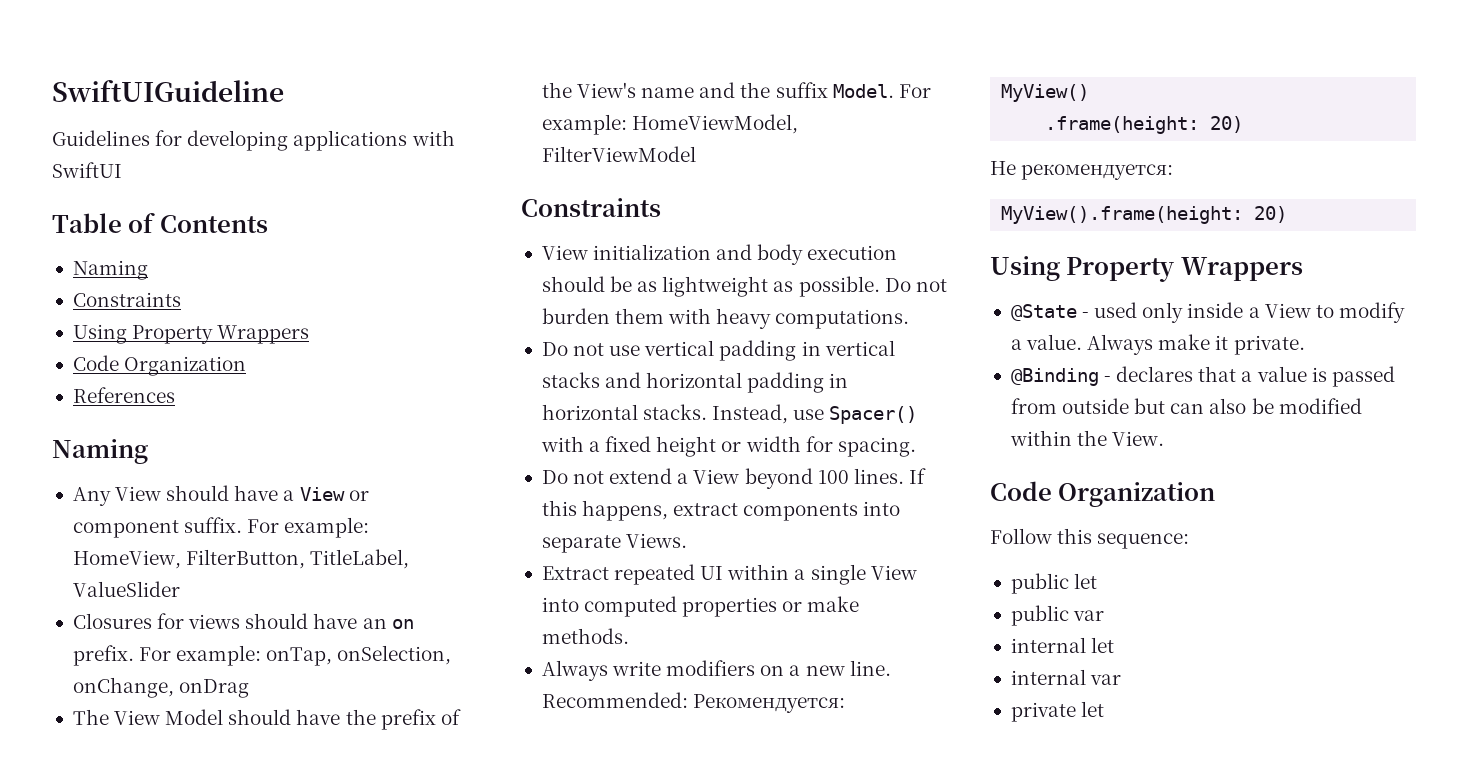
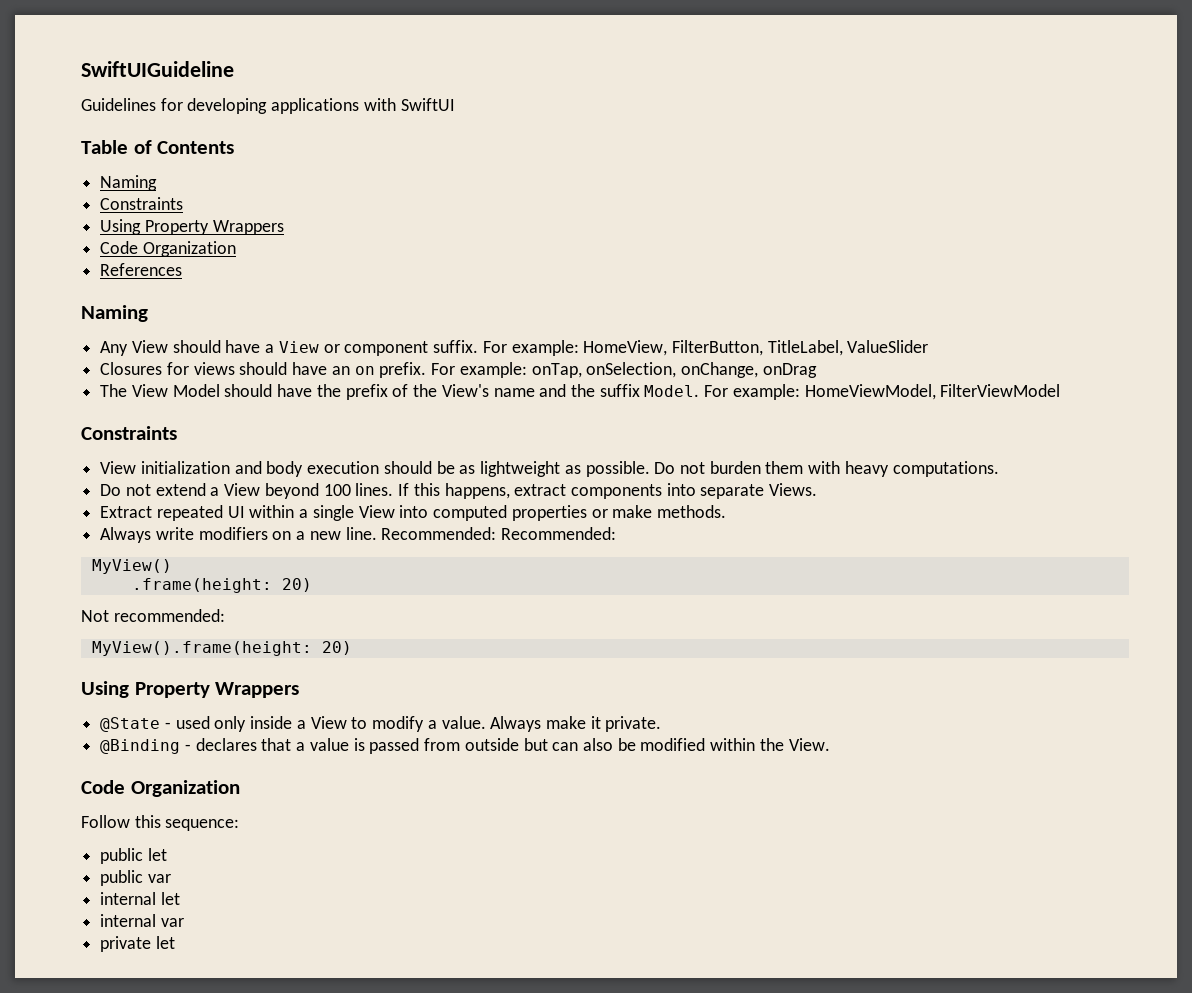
- Do not use vertical padding in vertical stacks and horizontal padding in horizontal stacks. Instead, use Spacer() with a fixed height or width for spacing.
- Recommended: Рекомендуется:
+ Recommended: Recommended:
- Не рекомендуется:
+ Not recommended:

